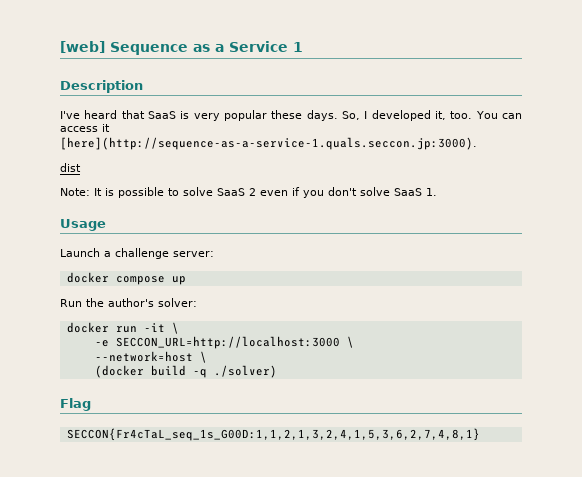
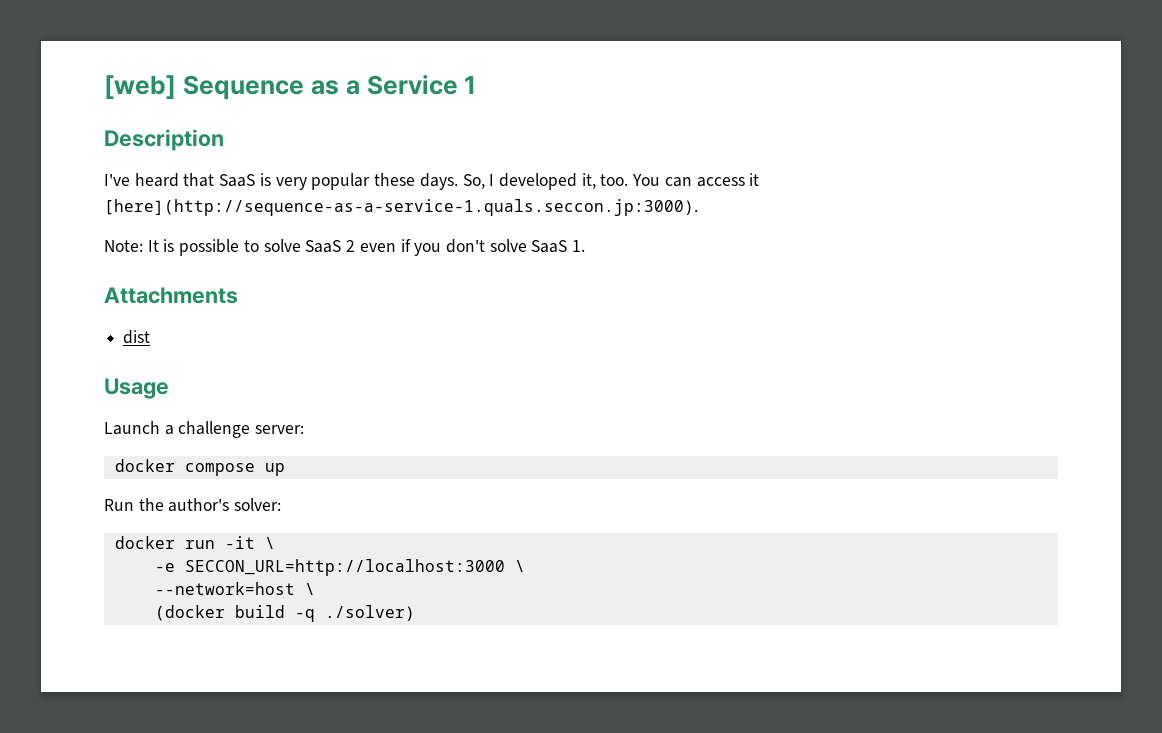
- dist
+ Attachments
+ dist
- Flag
- SECCON{Fr4cTaL_seq_1s_G00D:1,1,2,1,3,2,4,1,5,3,6,2,7,4,8,1}

